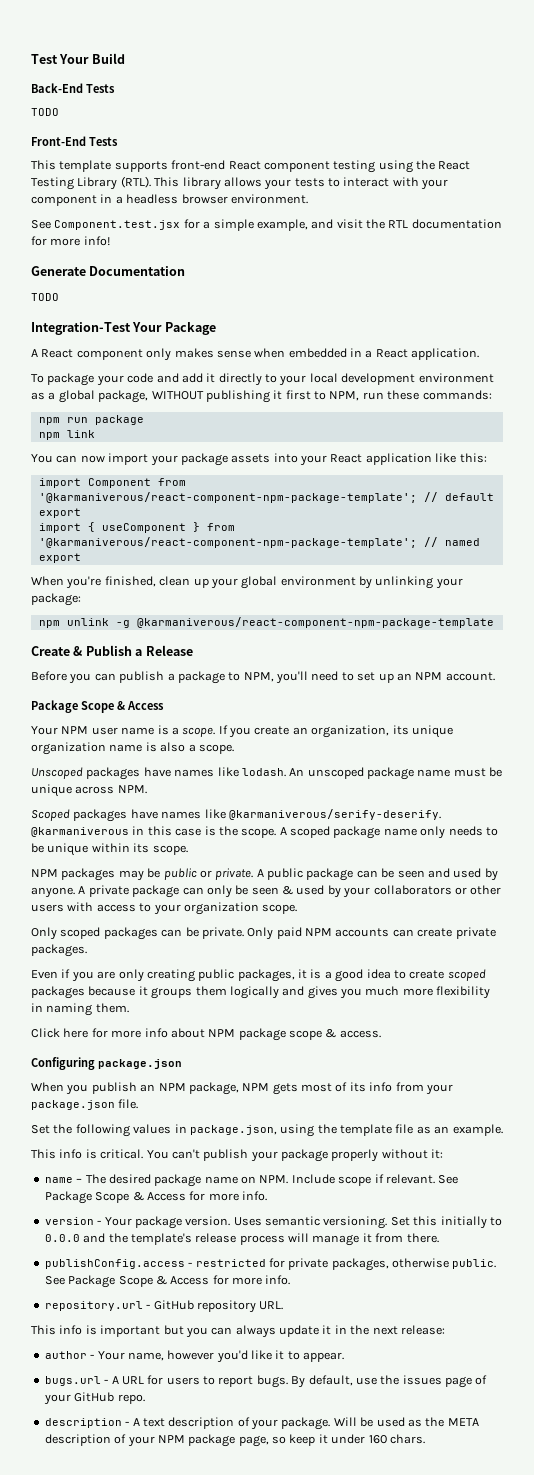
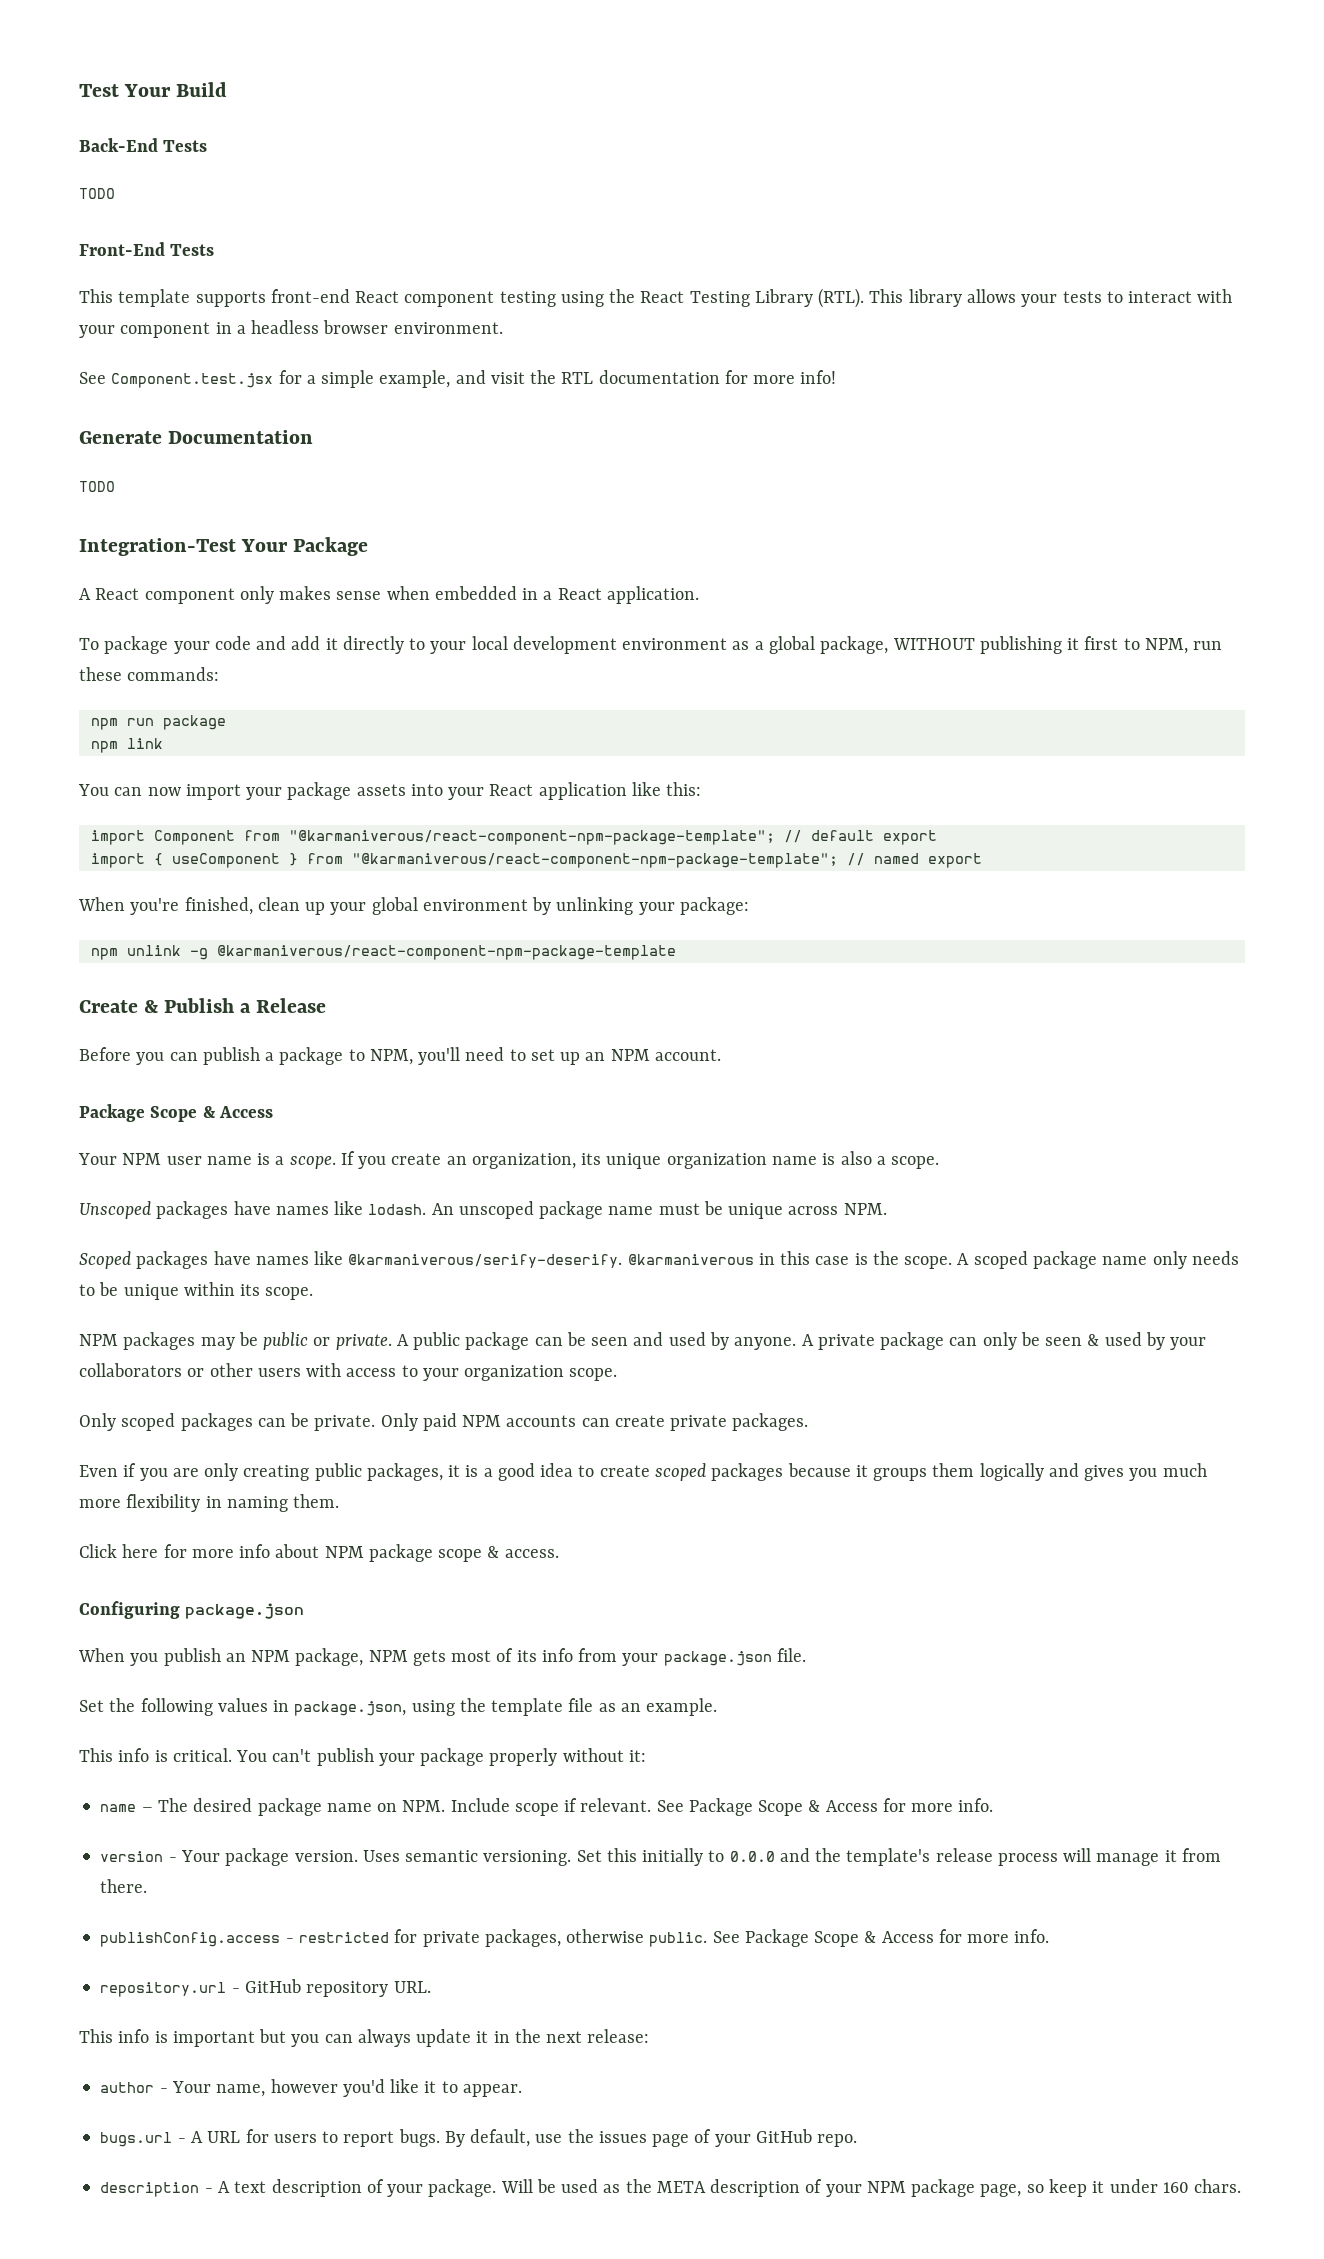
- import Component from '@karmaniverous/react-component-npm-package-template'; // default export
+ import Component from "@karmaniverous/react-component-npm-package-template"; // default export
- import { useComponent } from '@karmaniverous/react-component-npm-package-template'; // named export
+ import { useComponent } from "@karmaniverous/react-component-npm-package-template"; // named export

